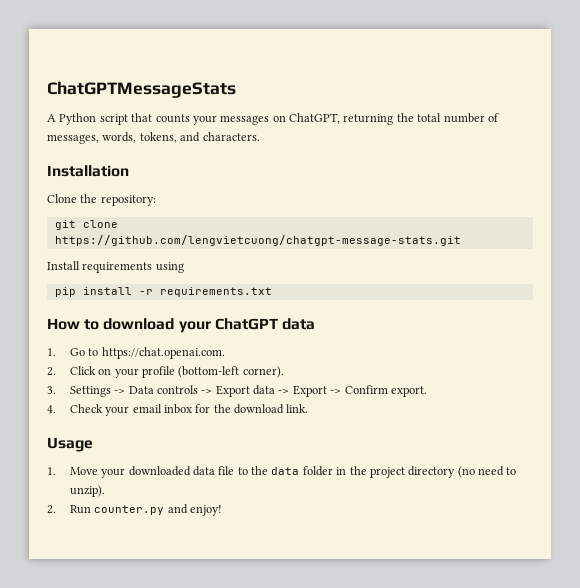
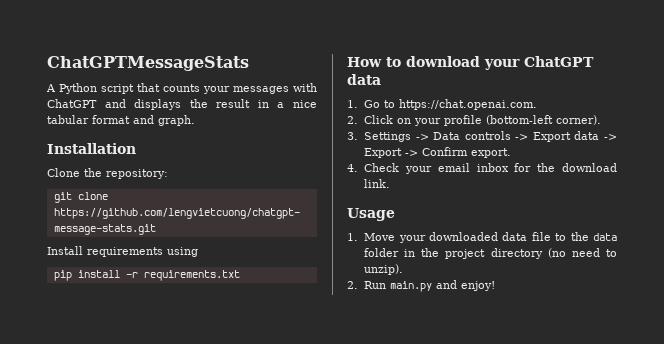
- A Python script that counts your messages on ChatGPT, returning the total number of messages, words, tokens, and characters.
+ A Python script that counts your messages with ChatGPT and displays the result in a nice tabular format and graph.
- 2. Run counter.py and enjoy!
+ 2. Run main.py and enjoy!

